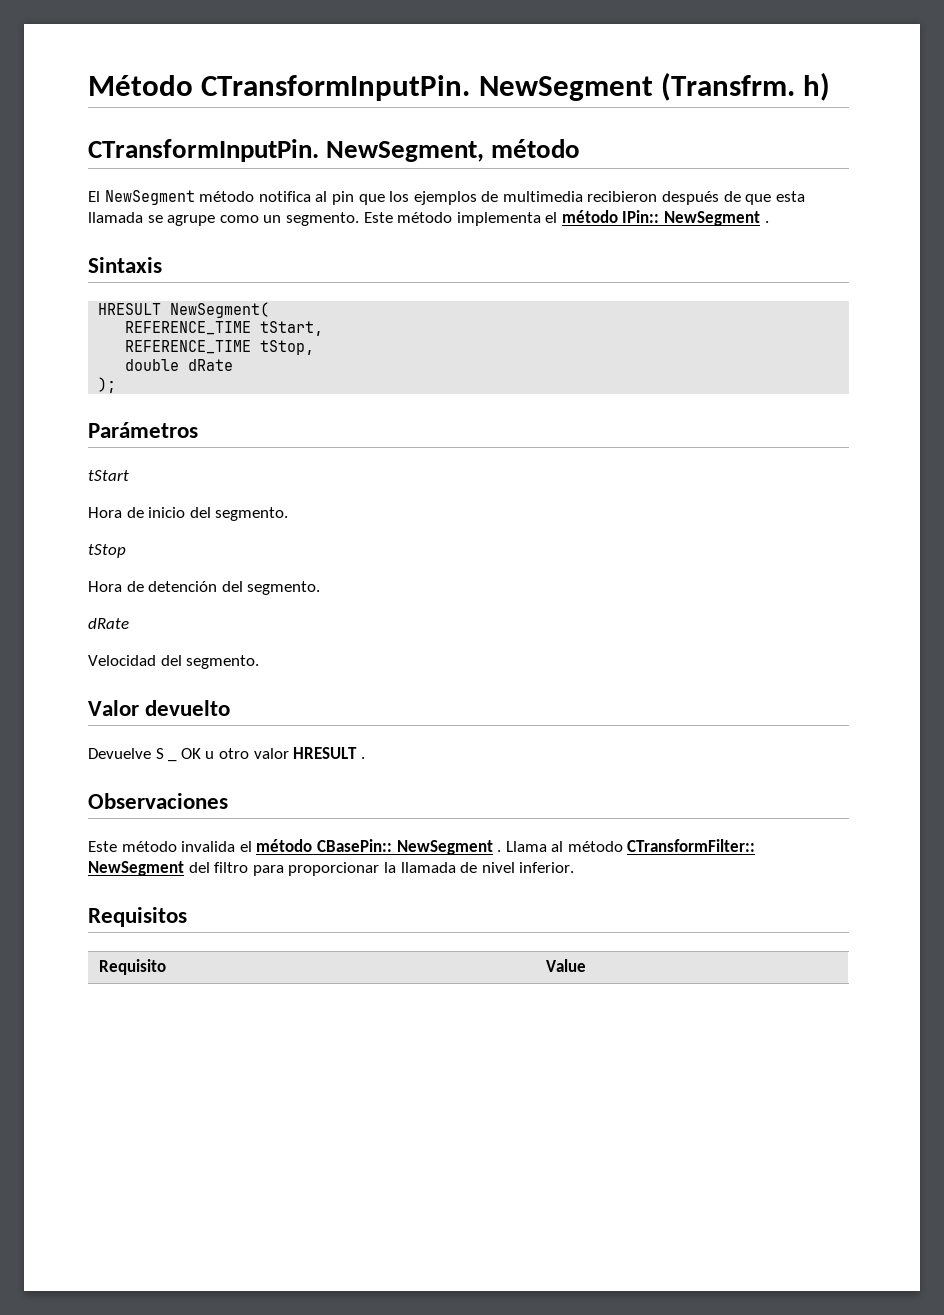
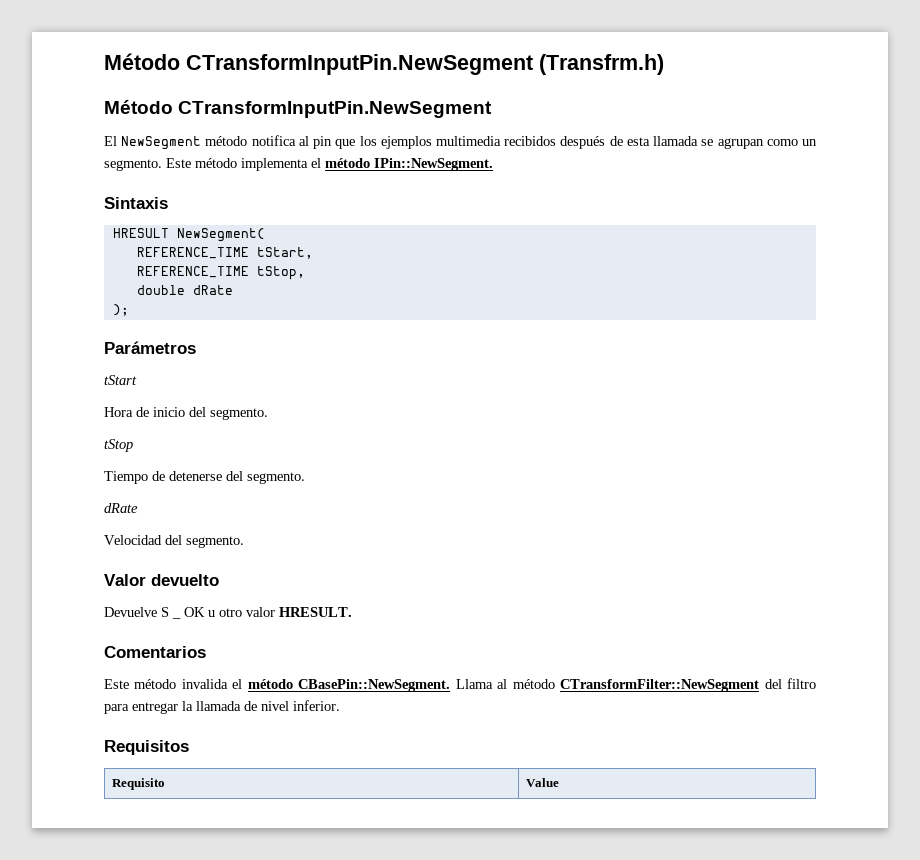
- Método CTransformInputPin. NewSegment (Transfrm. h)
- CTransformInputPin. NewSegment, método
+ Método CTransformInputPin.NewSegment (Transfrm.h)
+ Método CTransformInputPin.NewSegment
- El NewSegment método notifica al pin que los ejemplos de multimedia recibieron después de que esta llamada se agrupe como un segmento.
+ El NewSegment método notifica al pin que los ejemplos multimedia recibidos después de esta llamada se agrupan como un segmento.
- Este método implementa el método IPin:: NewSegment .
+ Este método implementa el método IPin::NewSegment.
- Hora de detención del segmento.
+ Tiempo de detenerse del segmento.
- Devuelve S _ OK u otro valor HRESULT .
- Observaciones
+ Devuelve S _ OK u otro valor HRESULT.
+ Comentarios
- Este método invalida el método CBasePin:: NewSegment .
+ Este método invalida el método CBasePin::NewSegment.
- Llama al método CTransformFilter:: NewSegment del filtro para proporcionar la llamada de nivel inferior.
+ Llama al método CTransformFilter::NewSegment del filtro para entregar la llamada de nivel inferior.

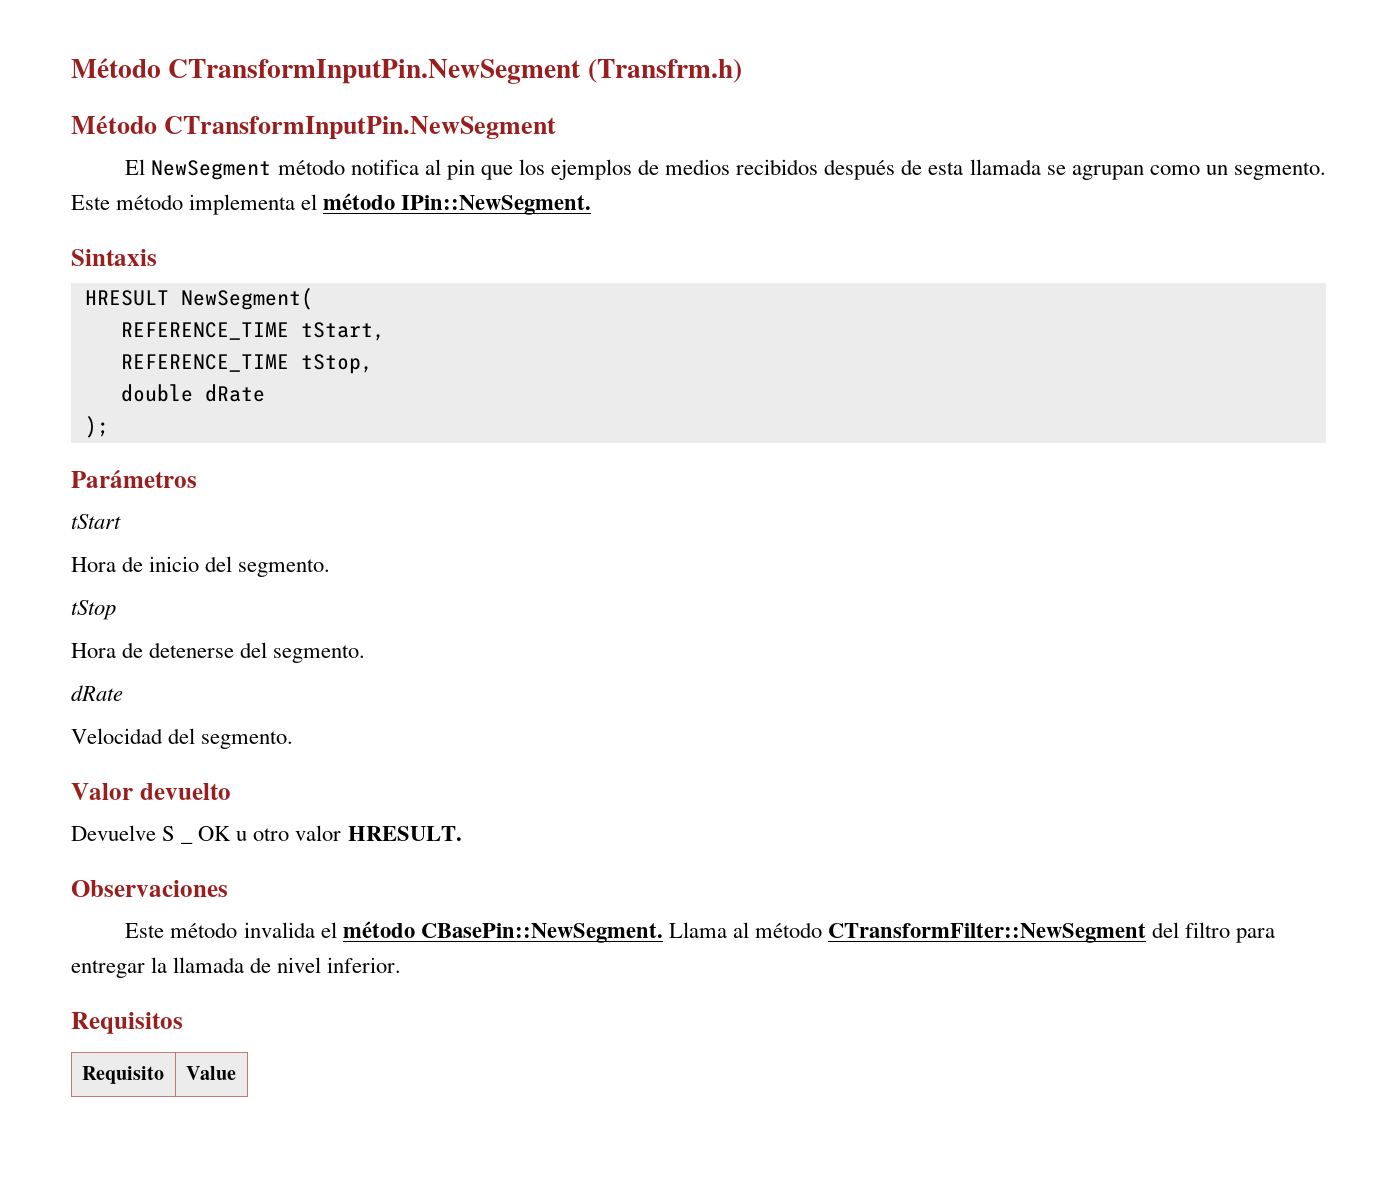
- El NewSegment método notifica al pin que los ejemplos multimedia recibidos después de esta llamada se agrupan como un segmento.
+ El NewSegment método notifica al pin que los ejemplos de medios recibidos después de esta llamada se agrupan como un segmento.
- Tiempo de detenerse del segmento.
+ Hora de detenerse del segmento.
- Comentarios
+ Observaciones

